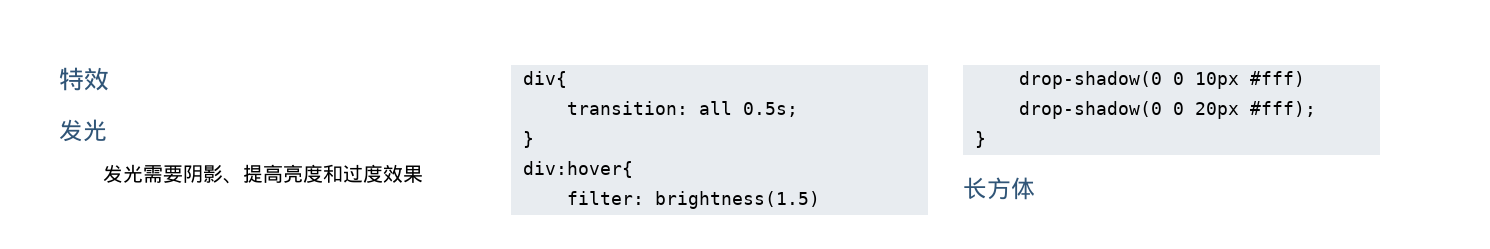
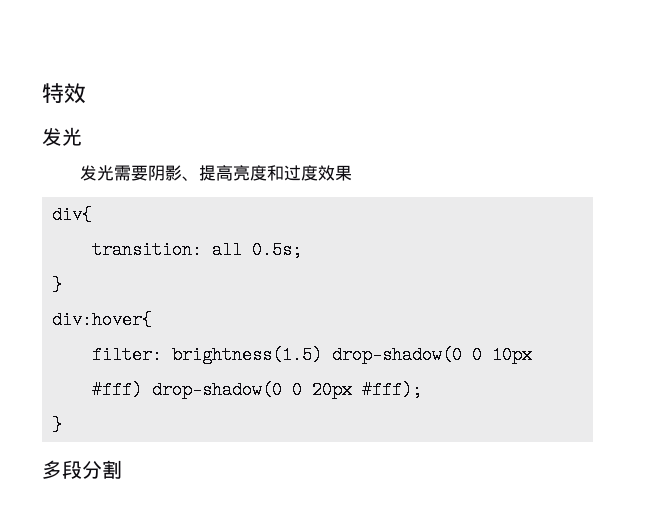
- 长方体
+ 多段分割

